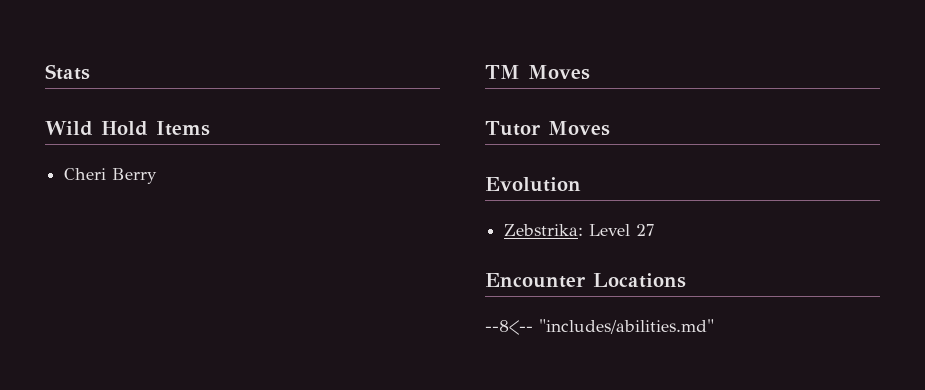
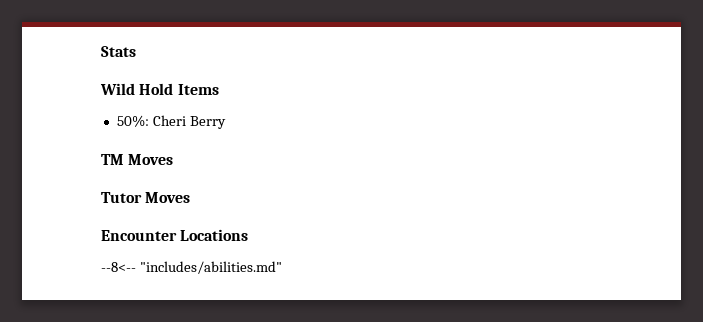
- Cheri Berry
+ 50%: Cheri Berry
- Evolution
- Zebstrika: Level 27

